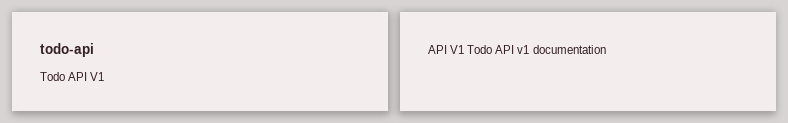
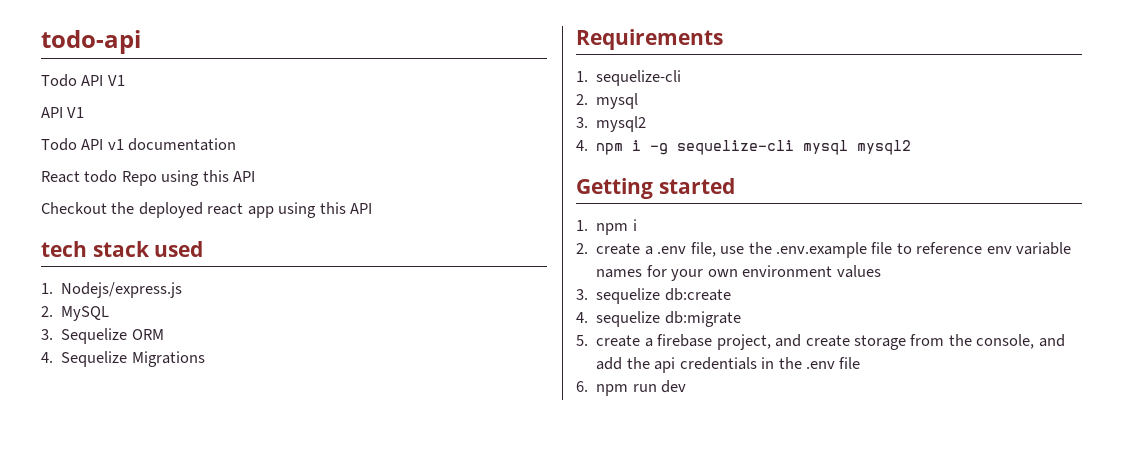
  Todo API V1
- API V1 Todo API v1 documentation
+ API V1
+ Todo API v1 documentation
+ React todo Repo using this API
+ Checkout the deployed react app using this API
+ tech stack used
+ 1. Nodejs/express.js
+ 2. MySQL
+ 3. Sequelize ORM
+ 4. Sequelize Migrations
+ Requirements
+ 1. sequelize-cli
+ 2. mysql
+ 3. mysql2
+ 4. npm i -g sequelize-cli mysql mysql2
+ Getting started
+ 1. npm i
+ 2. create a .env file, use the .env.example file to reference env variable names for your own environment values
+ 3. sequelize db:create
+ 4. sequelize db:migrate
+ 5. create a firebase project, and create storage from the console, and add the api credentials in the .env file
+ 6. npm run dev

